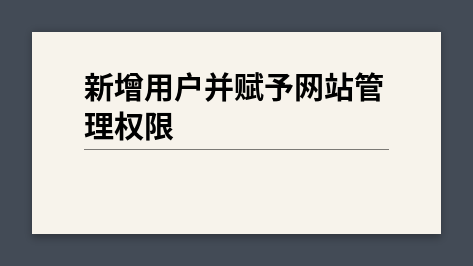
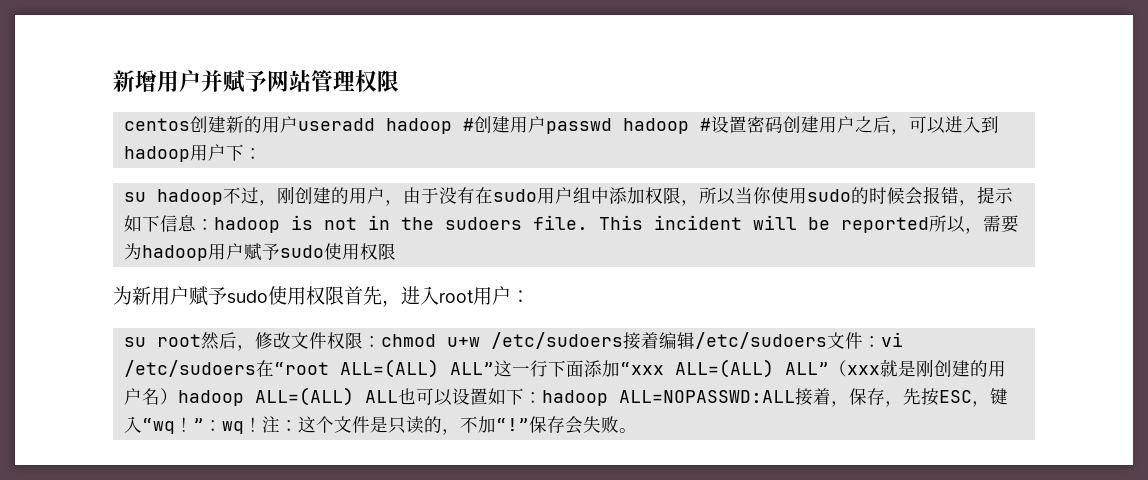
+ centos创建新的用户useradd hadoop #创建用户passwd hadoop #设置密码创建用户之后，可以进入到hadoop用户下：
+ su hadoop不过，刚创建的用户，由于没有在sudo用户组中添加权限，所以当你使用sudo的时候会报错，提示如下信息：hadoop is not in the sudoers file. This incident will be reported所以，需要为hadoop用户赋予sudo使用权限
+ 为新用户赋予sudo使用权限首先，进入root用户：
+ su root然后，修改文件权限：chmod u+w /etc/sudoers接着编辑/etc/sudoers文件：vi /etc/sudoers在“root ALL=(ALL) ALL”这一行下面添加“xxx ALL=(ALL) ALL”（xxx就是刚创建的用户名）hadoop ALL=(ALL) ALL也可以设置如下：hadoop ALL=NOPASSWD:ALL接着，保存，先按ESC，键入“wq！”：wq！注：这个文件是只读的，不加“!”保存会失败。

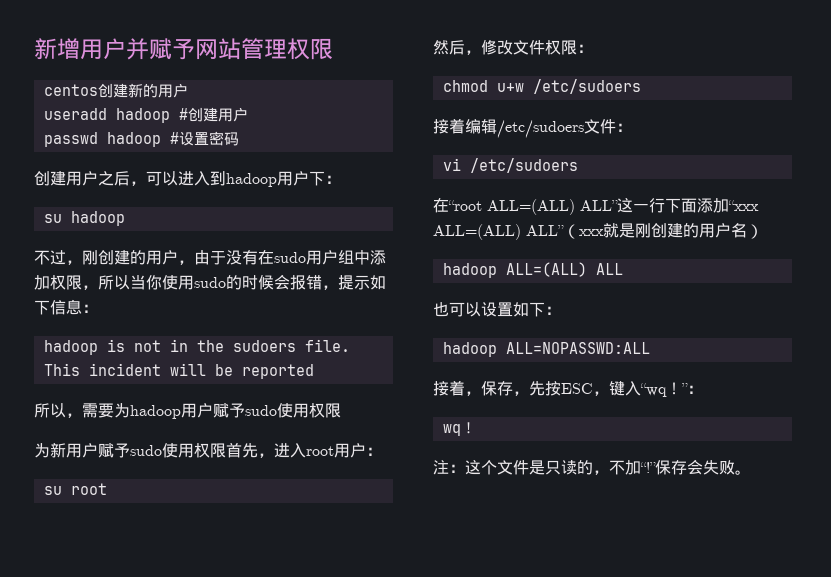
- centos创建新的用户useradd hadoop #创建用户passwd hadoop #设置密码创建用户之后，可以进入到hadoop用户下：
+ centos创建新的用户
+ useradd hadoop #创建用户
+ passwd hadoop #设置密码
+ 创建用户之后，可以进入到hadoop用户下：
- su hadoop不过，刚创建的用户，由于没有在sudo用户组中添加权限，所以当你使用sudo的时候会报错，提示如下信息：hadoop is not in the sudoers file.
+ su hadoop
+ 不过，刚创建的用户，由于没有在sudo用户组中添加权限，所以当你使用sudo的时候会报错，提示如下信息：
+ hadoop is not in the sudoers file.
- This incident will be reported所以，需要为hadoop用户赋予sudo使用权限
+ This incident will be reported
+ 所以，需要为hadoop用户赋予sudo使用权限
- su root然后，修改文件权限：chmod u+w /etc/sudoers接着编辑/etc/sudoers文件：vi /etc/sudoers在“root ALL=(ALL) ALL”这一行下面添加“xxx ALL=(ALL) ALL”（xxx就是刚创建的用户名）hadoop ALL=(ALL) ALL也可以设置如下：hadoop ALL=NOPASSWD:ALL接着，保存，先按ESC，键入“wq！”：wq！注：
+ su root
+ 然后，修改文件权限：
+ chmod u+w /etc/sudoers
+ 接着编辑/etc/sudoers文件：
+ vi /etc/sudoers
+ 在“root ALL=(ALL) ALL”这一行下面添加“xxx ALL=(ALL) ALL”（xxx就是刚创建的用户名）
+ hadoop ALL=(ALL) ALL
+ 也可以设置如下：
+ hadoop ALL=NOPASSWD:ALL
+ 接着，保存，先按ESC，键入“wq！”：
+ wq！
+ 注：

